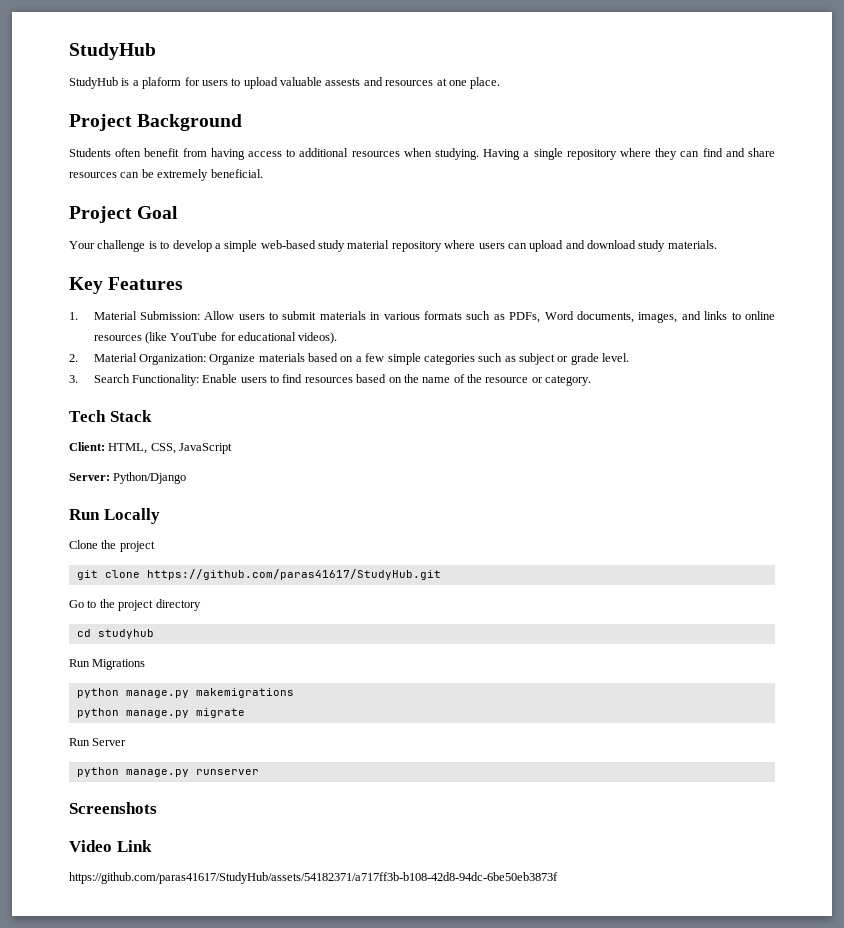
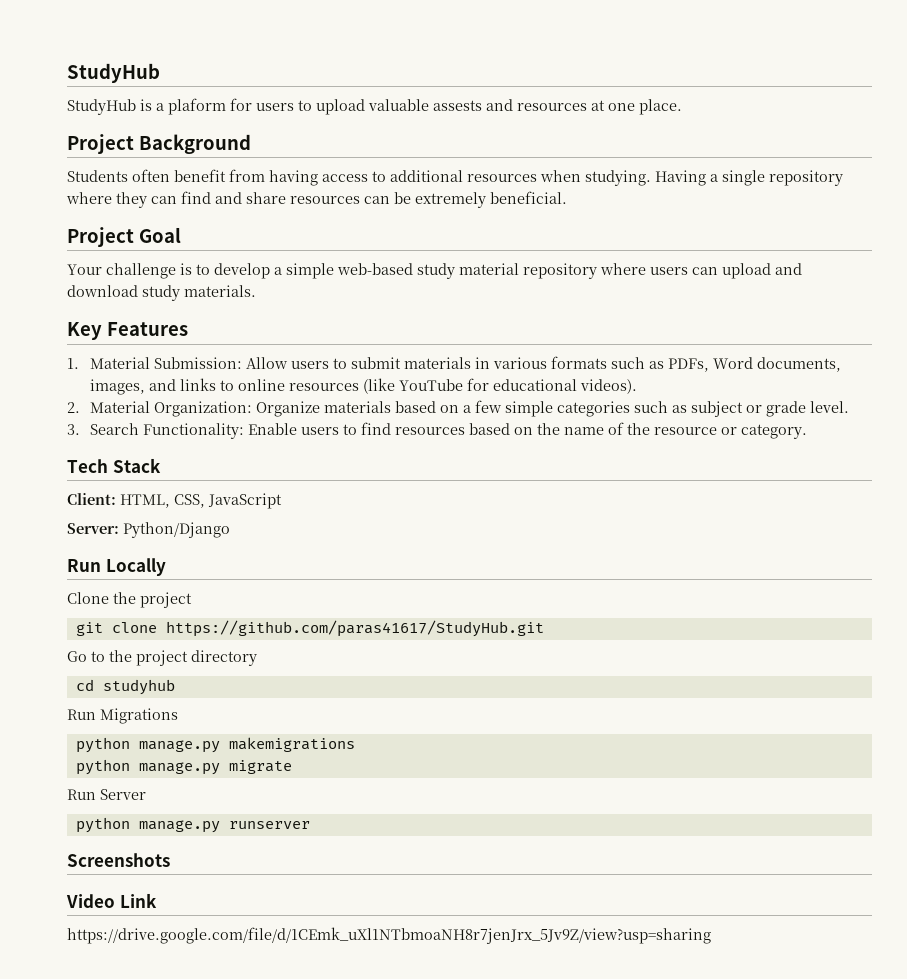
- https://github.com/paras41617/StudyHub/assets/54182371/a717ff3b-b108-42d8-94dc-6be50eb3873f
+ https://drive.google.com/file/d/1CEmk_uXl1NTbmoaNH8r7jenJrx_5Jv9Z/view?usp=sharing

